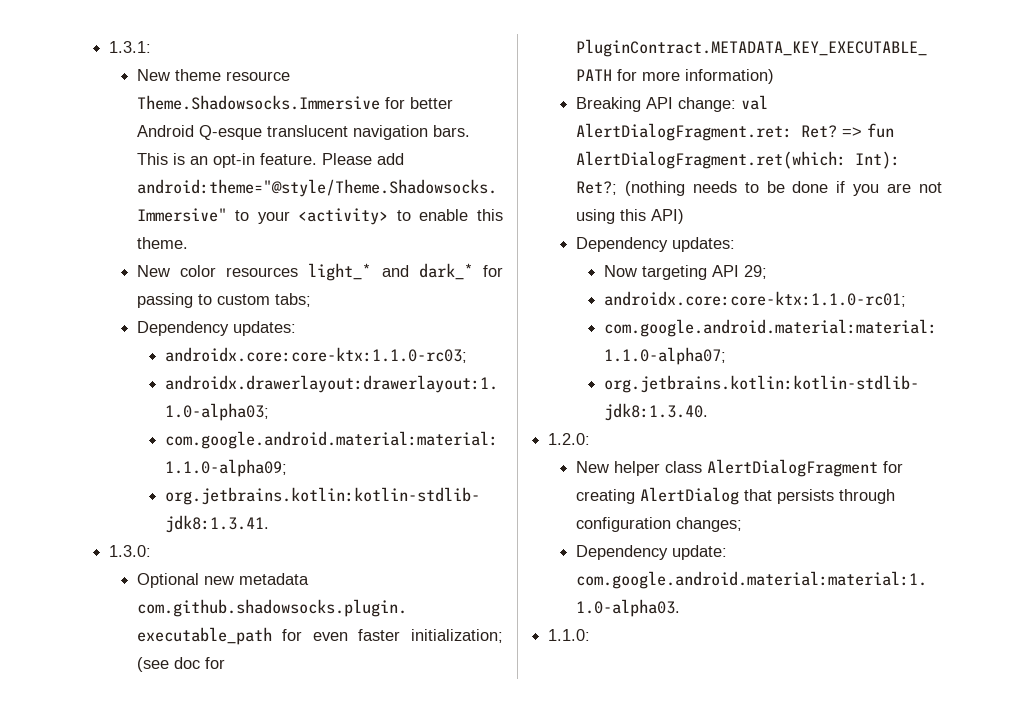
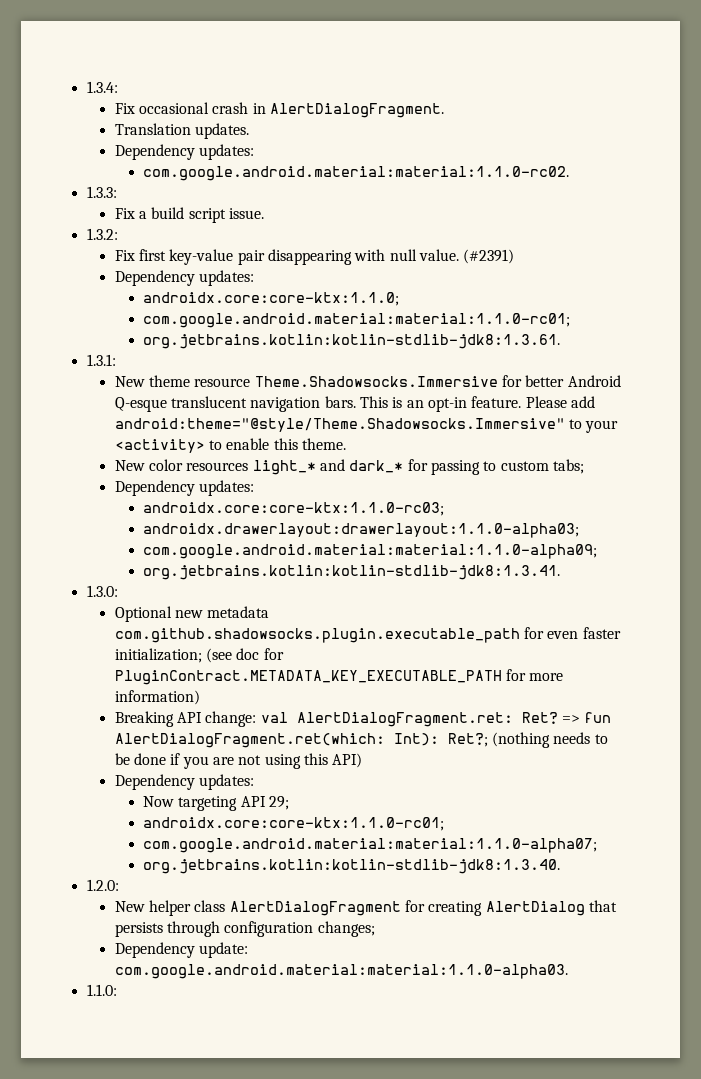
+ 1.3.4:
+ Fix occasional crash in AlertDialogFragment.
+ Translation updates.
+ Dependency updates:
+ com.google.android.material:material:1.1.0-rc02.
+ 1.3.3:
+ Fix a build script issue.
+ 1.3.2:
+ Fix first key-value pair disappearing with null value. (#2391)
+ Dependency updates:
+ androidx.core:core-ktx:1.1.0;
+ com.google.android.material:material:1.1.0-rc01;
+ org.jetbrains.kotlin:kotlin-stdlib-jdk8:1.3.61.

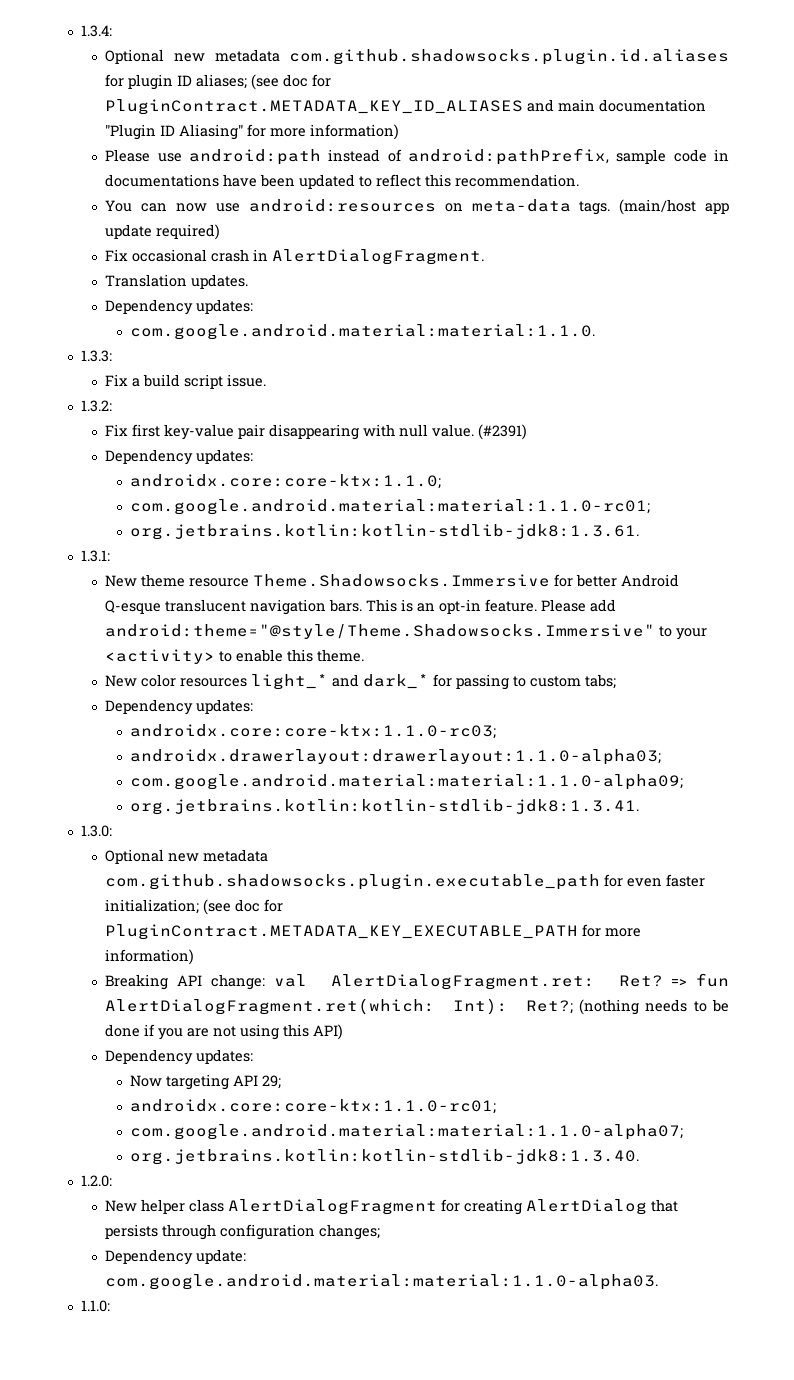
+ Optional new metadata com.github.shadowsocks.plugin.id.aliases for plugin ID aliases; (see doc for PluginContract.METADATA_KEY_ID_ALIASES and main documentation "Plugin ID Aliasing" for more information)
+ Please use android:path instead of android:pathPrefix, sample code in documentations have been updated to reflect this recommendation.
+ You can now use android:resources on meta-data tags. (main/host app update required)
- com.google.android.material:material:1.1.0-rc02.
+ com.google.android.material:material:1.1.0.

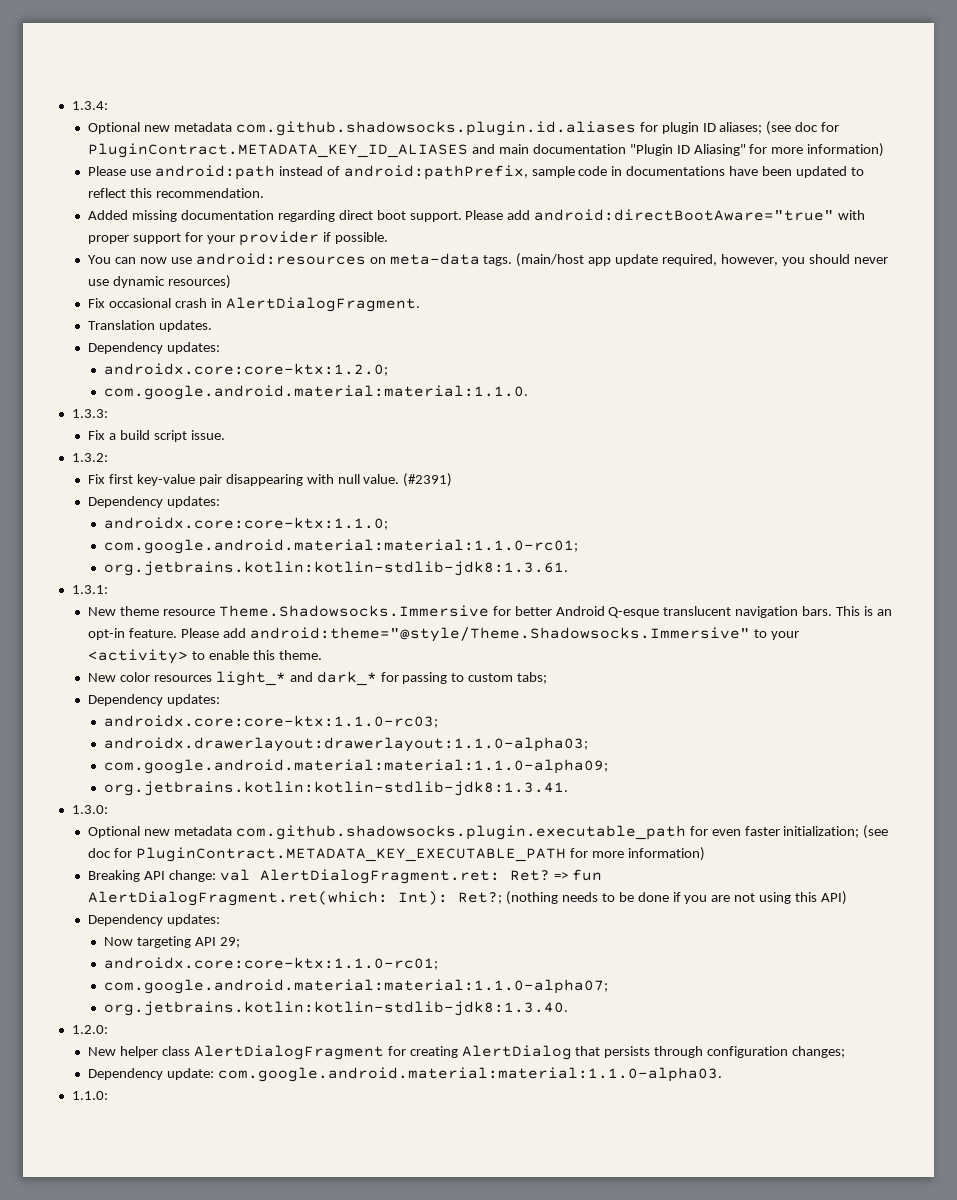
+ Added missing documentation regarding direct boot support. Please add android:directBootAware="true" with proper support for your provider if possible.
- (main/host app update required)
+ (main/host app update required, however, you should never use dynamic resources)
+ androidx.core:core-ktx:1.2.0;

